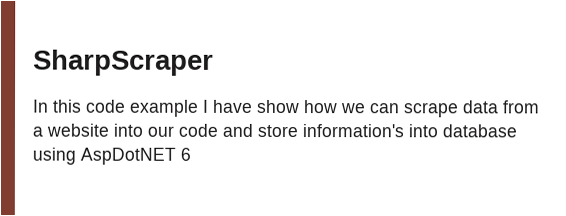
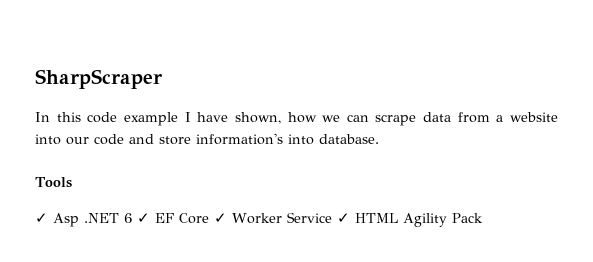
- In this code example I have show how we can scrape data from a website into our code and store information's into database using AspDotNET 6
+ In this code example I have shown, how we can scrape data from a website into our code and store information's into database.
+ Tools
+ ✓ Asp .NET 6 ✓ EF Core ✓ Worker Service ✓ HTML Agility Pack

